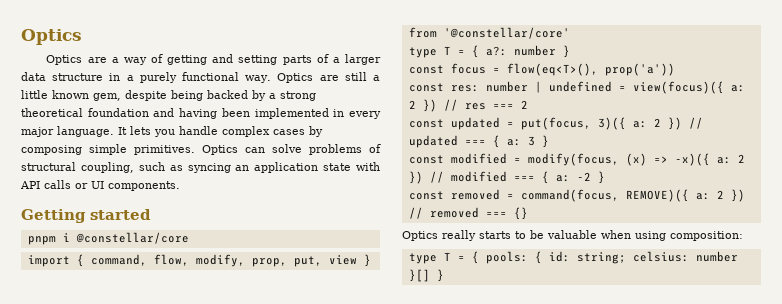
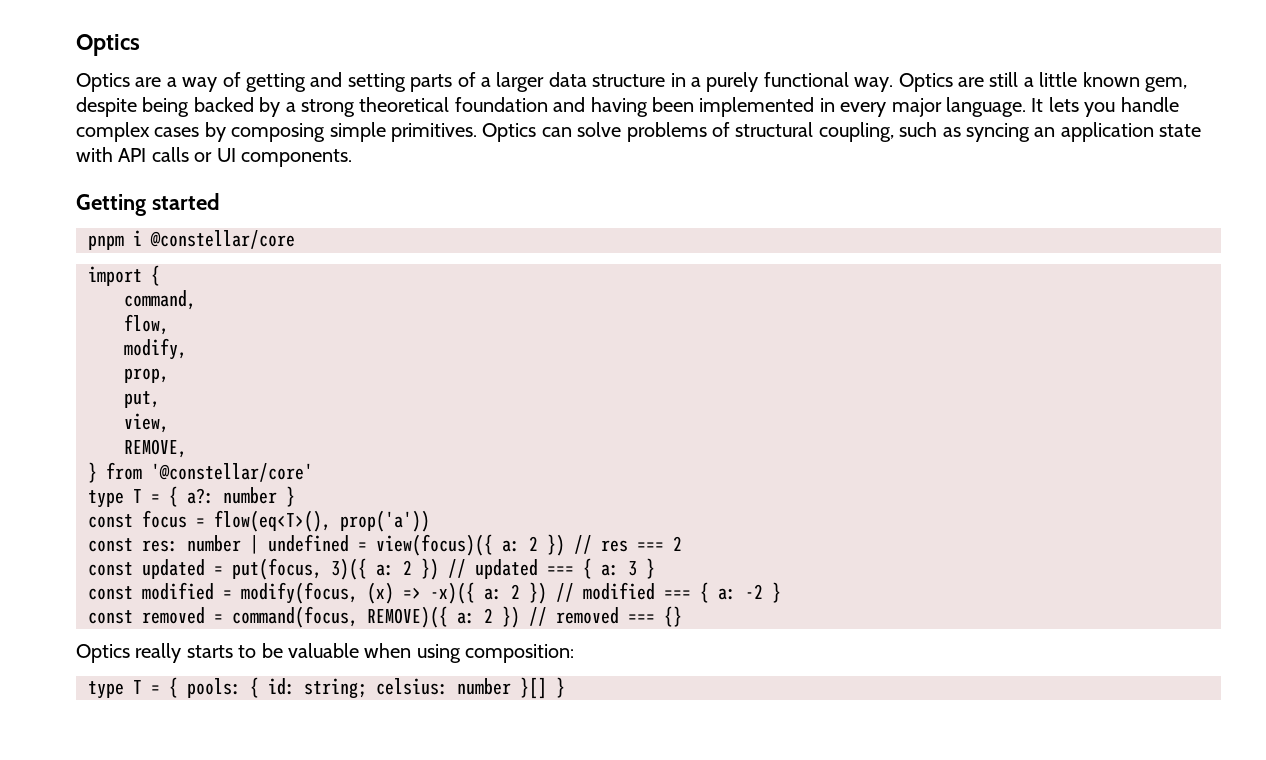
- import { command, flow, modify, prop, put, view } from '@constellar/core'
+ import {
+ command,
+ flow,
+ modify,
+ prop,
+ put,
+ view,
+ REMOVE,
+ } from '@constellar/core'

